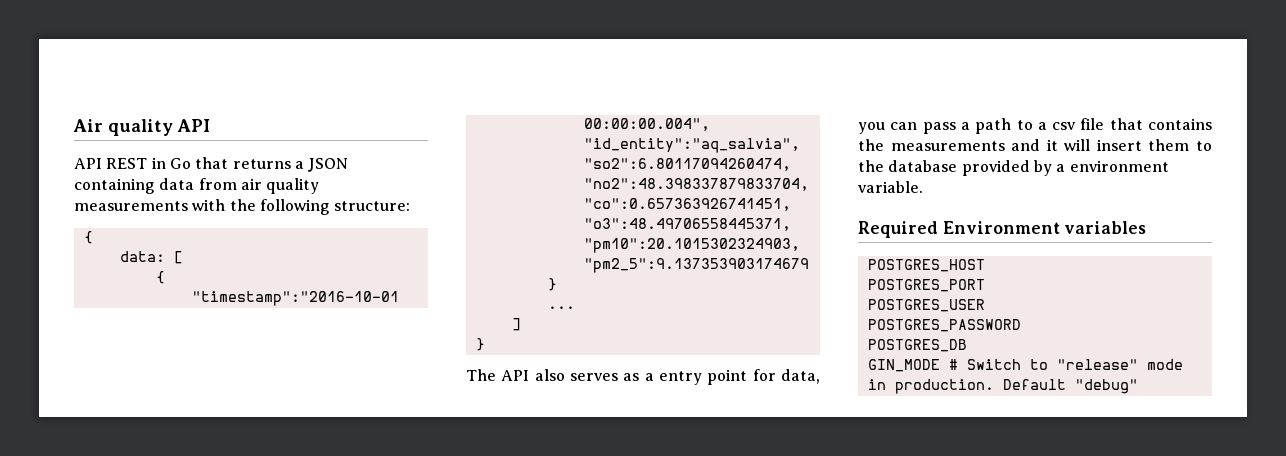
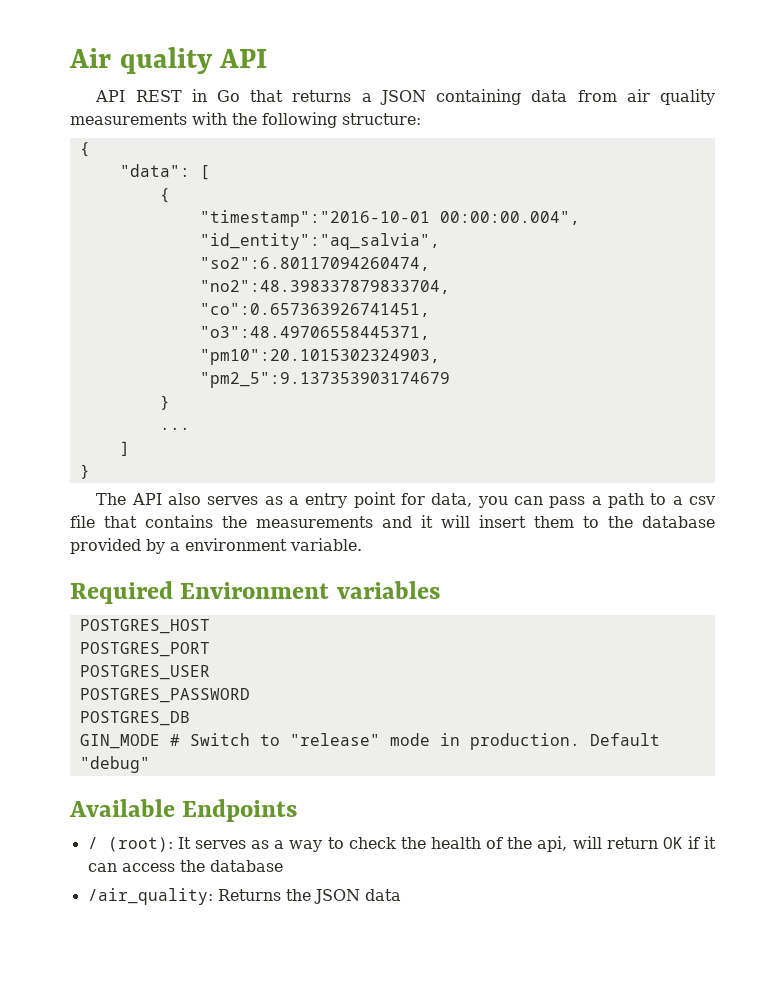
- data: [
+ "data": [
+ Available Endpoints
+ / (root): It serves as a way to check the health of the api, will return OK if it can access the database
+ /air_quality: Returns the JSON data

